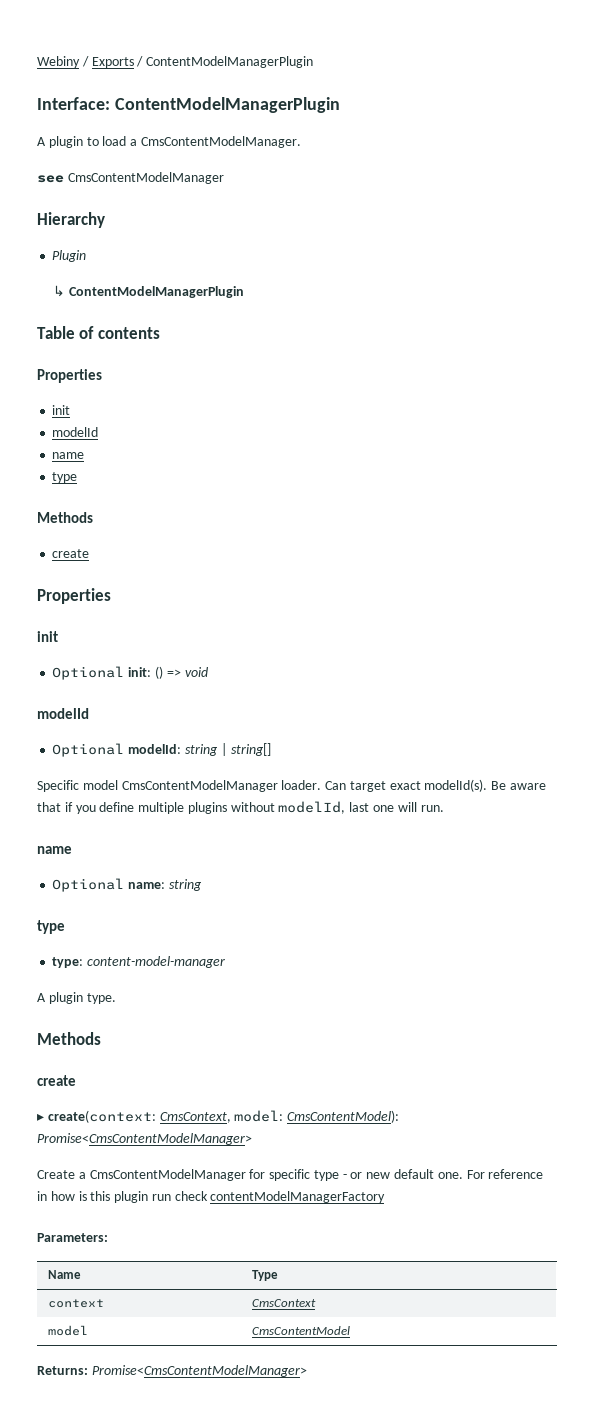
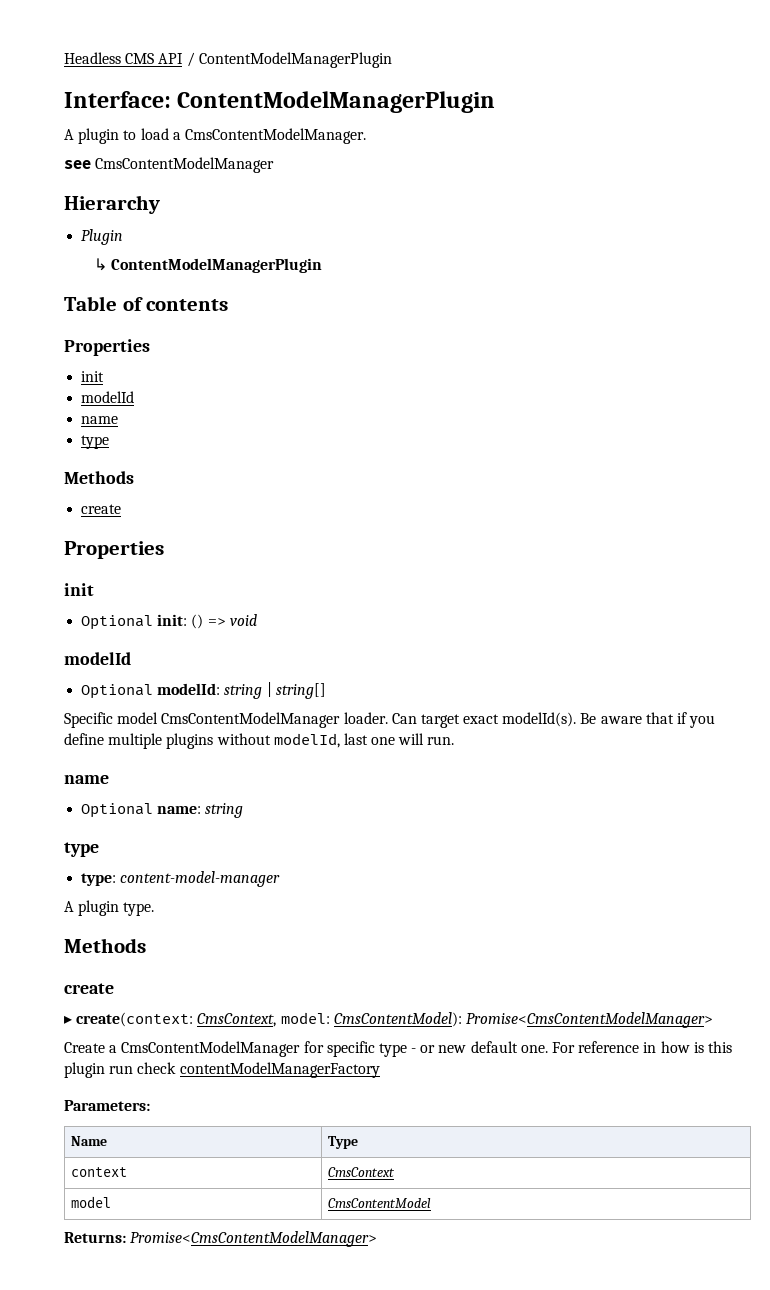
- Webiny / Exports / ContentModelManagerPlugin
+ Headless CMS API / ContentModelManagerPlugin

